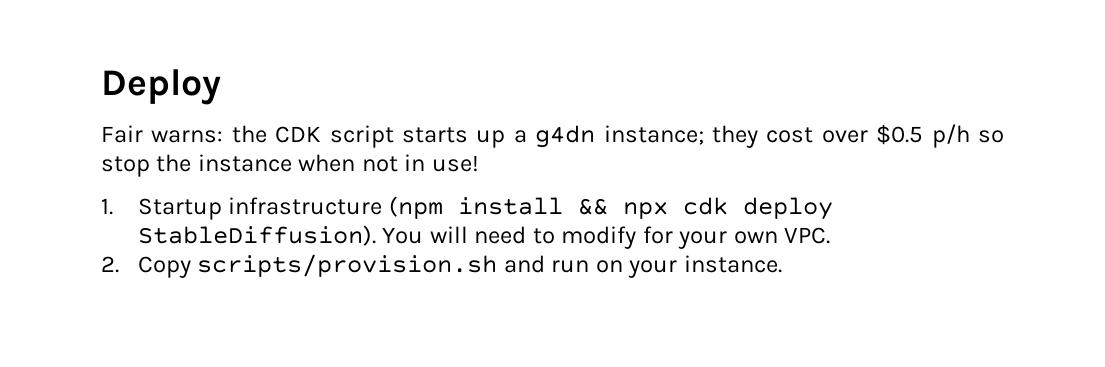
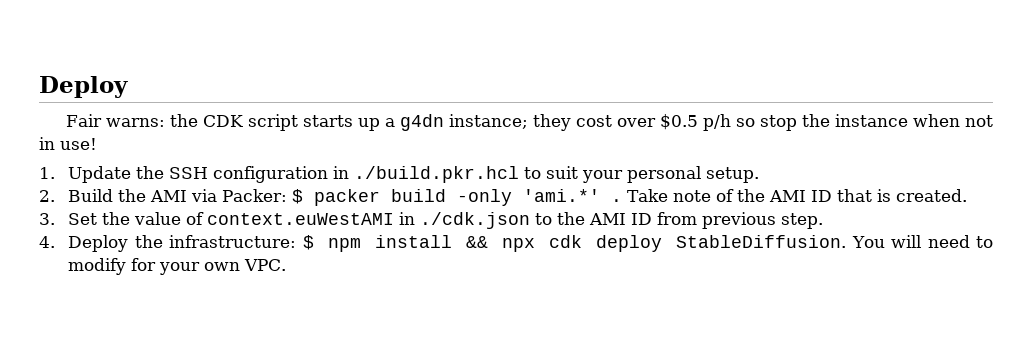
- 1. Startup infrastructure (npm install && npx cdk deploy StableDiffusion).
+ 1. Update the SSH configuration in ./build.pkr.hcl to suit your personal setup.
+ 2. Build the AMI via Packer: $ packer build -only 'ami.*' . Take note of the AMI ID that is created.
+ 3. Set the value of context.euWestAMI in ./cdk.json to the AMI ID from previous step.
+ 4. Deploy the infrastructure: $ npm install && npx cdk deploy StableDiffusion.
- 2. Copy scripts/provision.sh and run on your instance.

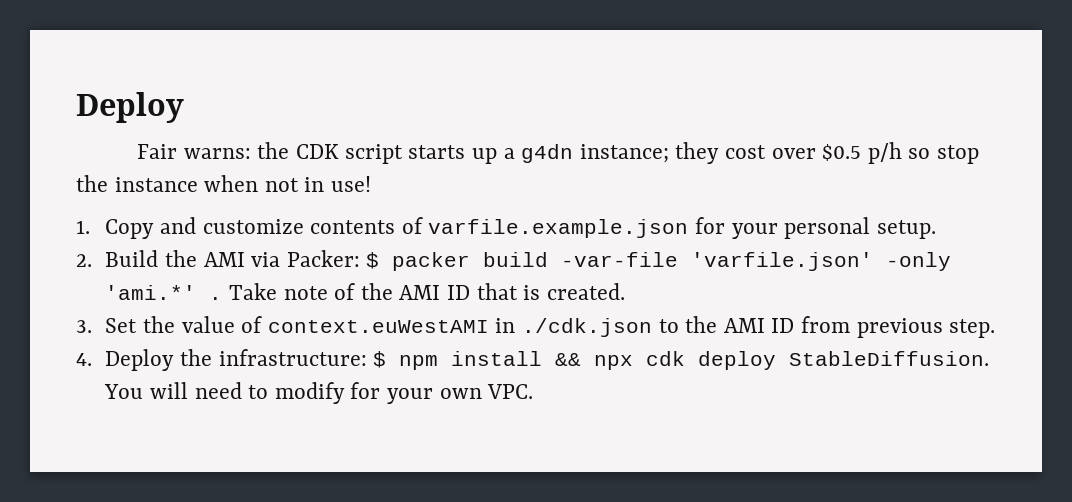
- 1. Update the SSH configuration in ./build.pkr.hcl to suit your personal setup.
+ 1. Copy and customize contents of varfile.example.json for your personal setup.
- 2. Build the AMI via Packer: $ packer build -only 'ami.*' .
+ 2. Build the AMI via Packer: $ packer build -var-file 'varfile.json' -only 'ami.*' .

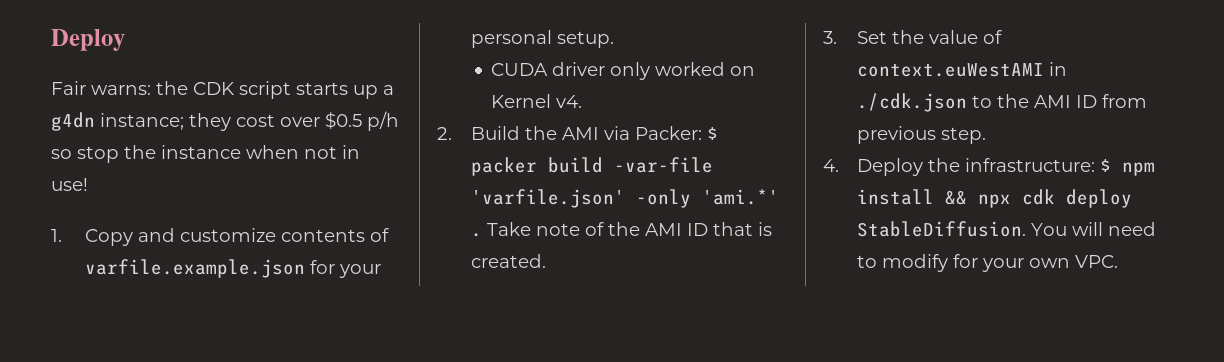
+ CUDA driver only worked on Kernel v4.

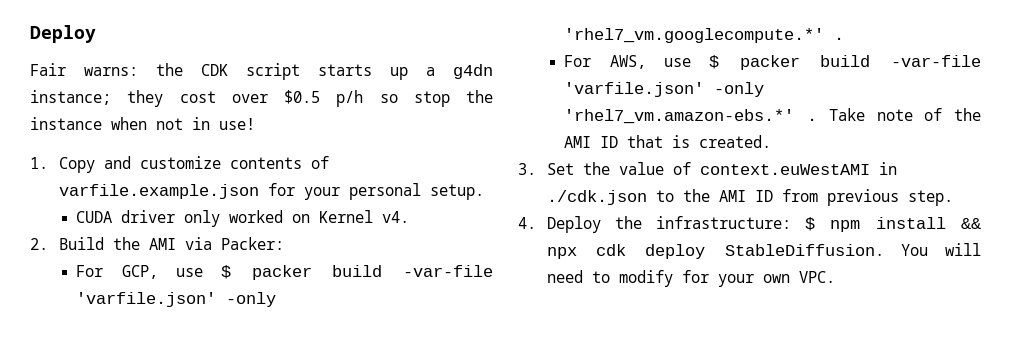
- 2. Build the AMI via Packer: $ packer build -var-file 'varfile.json' -only 'ami.*' .
+ 2. Build the AMI via Packer:
+ For GCP, use $ packer build -var-file 'varfile.json' -only 'rhel7_vm.googlecompute.*' .
+ For AWS, use $ packer build -var-file 'varfile.json' -only 'rhel7_vm.amazon-ebs.*' .

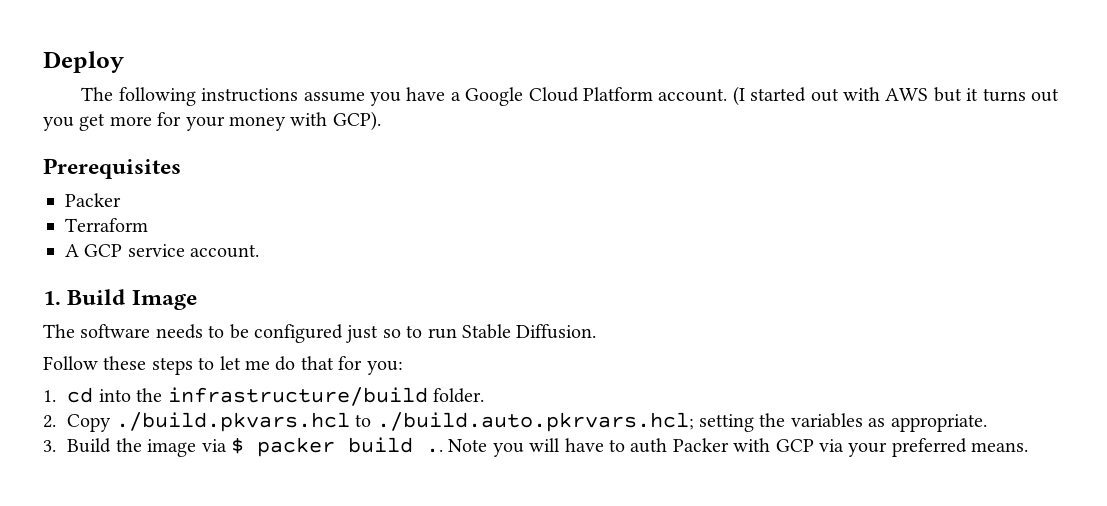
- Fair warns: the CDK script starts up a g4dn instance; they cost over $0.5 p/h so stop the instance when not in use!
- 1. Copy and customize contents of varfile.example.json for your personal setup.
- CUDA driver only worked on Kernel v4.
- 2. Build the AMI via Packer:
- For GCP, use $ packer build -var-file 'varfile.json' -only 'rhel7_vm.googlecompute.*' .
- For AWS, use $ packer build -var-file 'varfile.json' -only 'rhel7_vm.amazon-ebs.*' . Take note of the AMI ID that is created.
- 3. Set the value of context.euWestAMI in ./cdk.json to the AMI ID from previous step.
- 4. Deploy the infrastructure: $ npm install && npx cdk deploy StableDiffusion. You will need to modify for your own VPC.
+ The following instructions assume you have a Google Cloud Platform account. (I started out with AWS but it turns out you get more for your money with GCP).
+ Prerequisites
+ Packer
+ Terraform
+ A GCP service account.
+ 1. Build Image
+ The software needs to be configured just so to run Stable Diffusion.
+ Follow these steps to let me do that for you:
+ 1. cd into the infrastructure/build folder.
+ 2. Copy ./build.pkvars.hcl to ./build.auto.pkrvars.hcl; setting the variables as appropriate.
+ 3. Build the image via $ packer build .. Note you will have to auth Packer with GCP via your preferred means.

